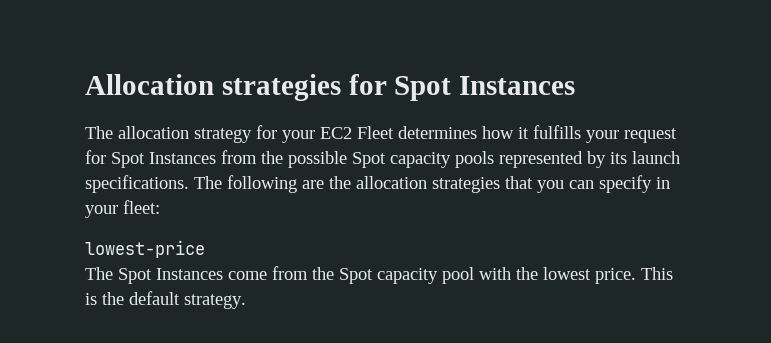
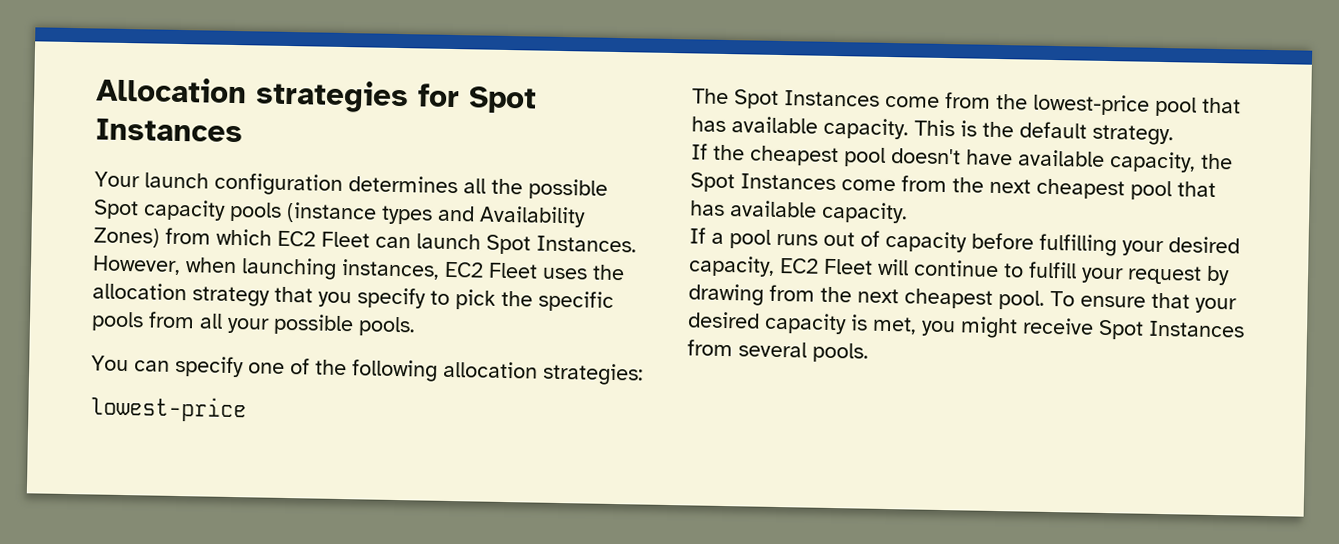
- The allocation strategy for your EC2 Fleet determines how it fulfills your request for Spot Instances from the possible Spot capacity pools represented by its launch specifications. The following are the allocation strategies that you can specify in your fleet:
+ Your launch configuration determines all the possible Spot capacity pools (instance types and Availability Zones) from which EC2 Fleet can launch Spot Instances. However, when launching instances, EC2 Fleet uses the allocation strategy that you specify to pick the specific pools from all your possible pools.
+ You can specify one of the following allocation strategies:
- The Spot Instances come from the Spot capacity pool with the lowest price.
+ The Spot Instances come from the lowest-price pool that has available capacity.
+ If the cheapest pool doesn't have available capacity, the Spot Instances come from the next cheapest pool that has available capacity.
+ If a pool runs out of capacity before fulfilling your desired capacity, EC2 Fleet will continue to fulfill your request by drawing from the next cheapest pool. To ensure that your desired capacity is met, you might receive Spot Instances from several pools.

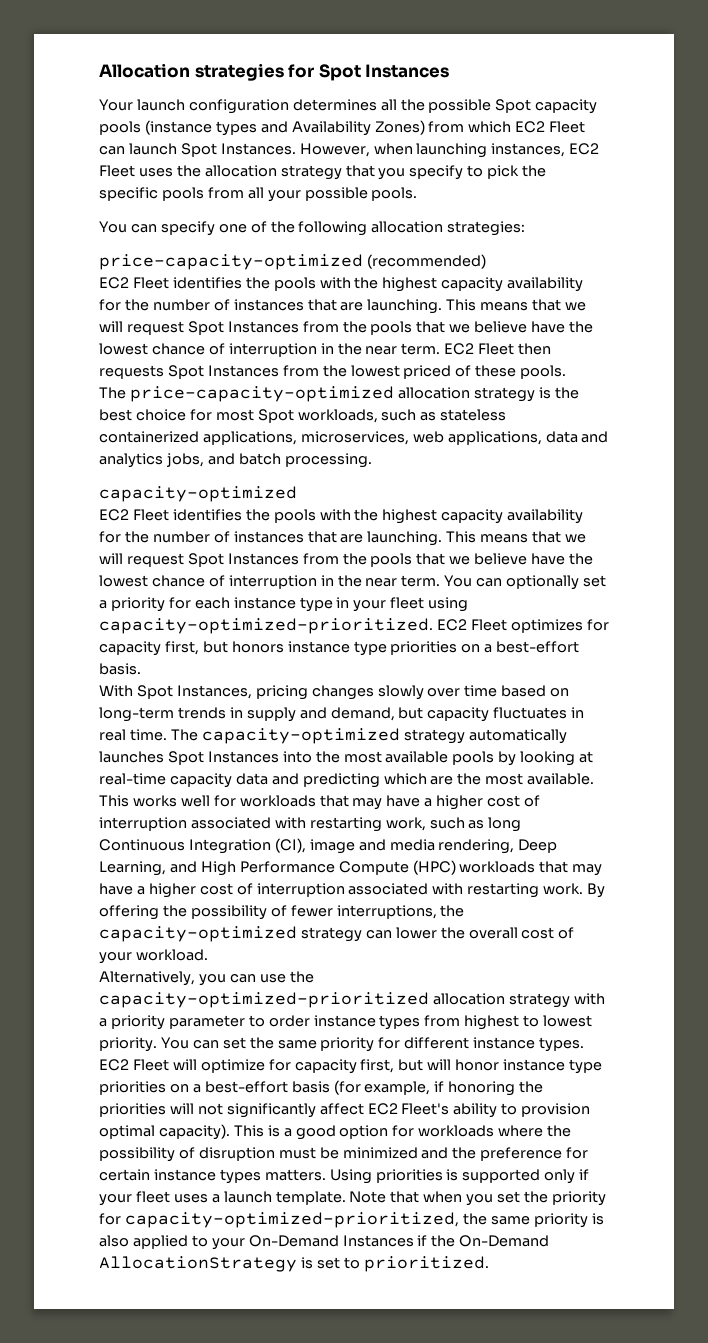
  You can specify one of the following allocation strategies:
- lowest-price
- The Spot Instances come from the lowest-price pool that has available capacity. This is the default strategy.
- If the cheapest pool doesn't have available capacity, the Spot Instances come from the next cheapest pool that has available capacity.
- If a pool runs out of capacity before fulfilling your desired capacity, EC2 Fleet will continue to fulfill your request by drawing from the next cheapest pool. To ensure that your desired capacity is met, you might receive Spot Instances from several pools.
+ price-capacity-optimized (recommended)
+ EC2 Fleet identifies the pools with the highest capacity availability for the number of instances that are launching. This means that we will request Spot Instances from the pools that we believe have the lowest chance of interruption in the near term. EC2 Fleet then requests Spot Instances from the lowest priced of these pools.
+ The price-capacity-optimized allocation strategy is the best choice for most Spot workloads, such as stateless containerized applications, microservices, web applications, data and analytics jobs, and batch processing.
+ capacity-optimized
+ EC2 Fleet identifies the pools with the highest capacity availability for the number of instances that are launching. This means that we will request Spot Instances from the pools that we believe have the lowest chance of interruption in the near term. You can optionally set a priority for each instance type in your fleet using capacity-optimized-prioritized. EC2 Fleet optimizes for capacity first, but honors instance type priorities on a best-effort basis.
+ With Spot Instances, pricing changes slowly over time based on long-term trends in supply and demand, but capacity fluctuates in real time. The capacity-optimized strategy automatically launches Spot Instances into the most available pools by looking at real-time capacity data and predicting which are the most available. This works well for workloads that may have a higher cost of interruption associated with restarting work, such as long Continuous Integration (CI), image and media rendering, Deep Learning, and High Performance Compute (HPC) workloads that may have a higher cost of interruption associated with restarting work. By offering the possibility of fewer interruptions, the capacity-optimized strategy can lower the overall cost of your workload.
+ Alternatively, you can use the capacity-optimized-prioritized allocation strategy with a priority parameter to order instance types from highest to lowest priority. You can set the same priority for different instance types. EC2 Fleet will optimize for capacity first, but will honor instance type priorities on a best-effort basis (for example, if honoring the priorities will not significantly affect EC2 Fleet's ability to provision optimal capacity). This is a good option for workloads where the possibility of disruption must be minimized and the preference for certain instance types matters. Using priorities is supported only if your fleet uses a launch template. Note that when you set the priority for capacity-optimized-prioritized, the same priority is also applied to your On-Demand Instances if the On-Demand AllocationStrategy is set to prioritized.

